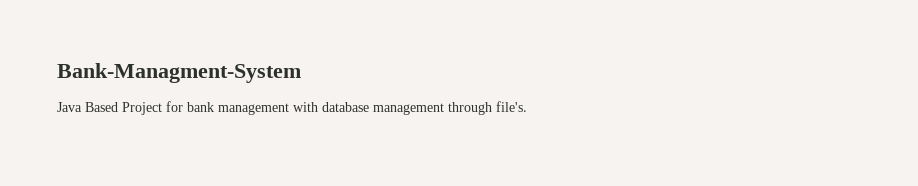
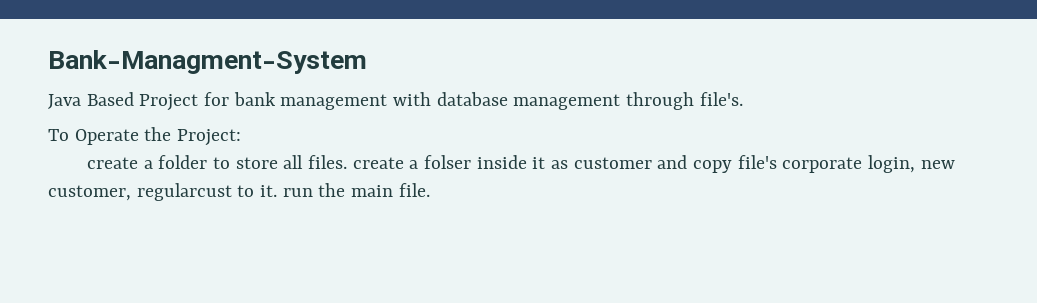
+ To Operate the Project:
+ create a folder to store all files. create a folser inside it as customer and copy file's corporate login, new customer, regularcust to it. run the main file.

